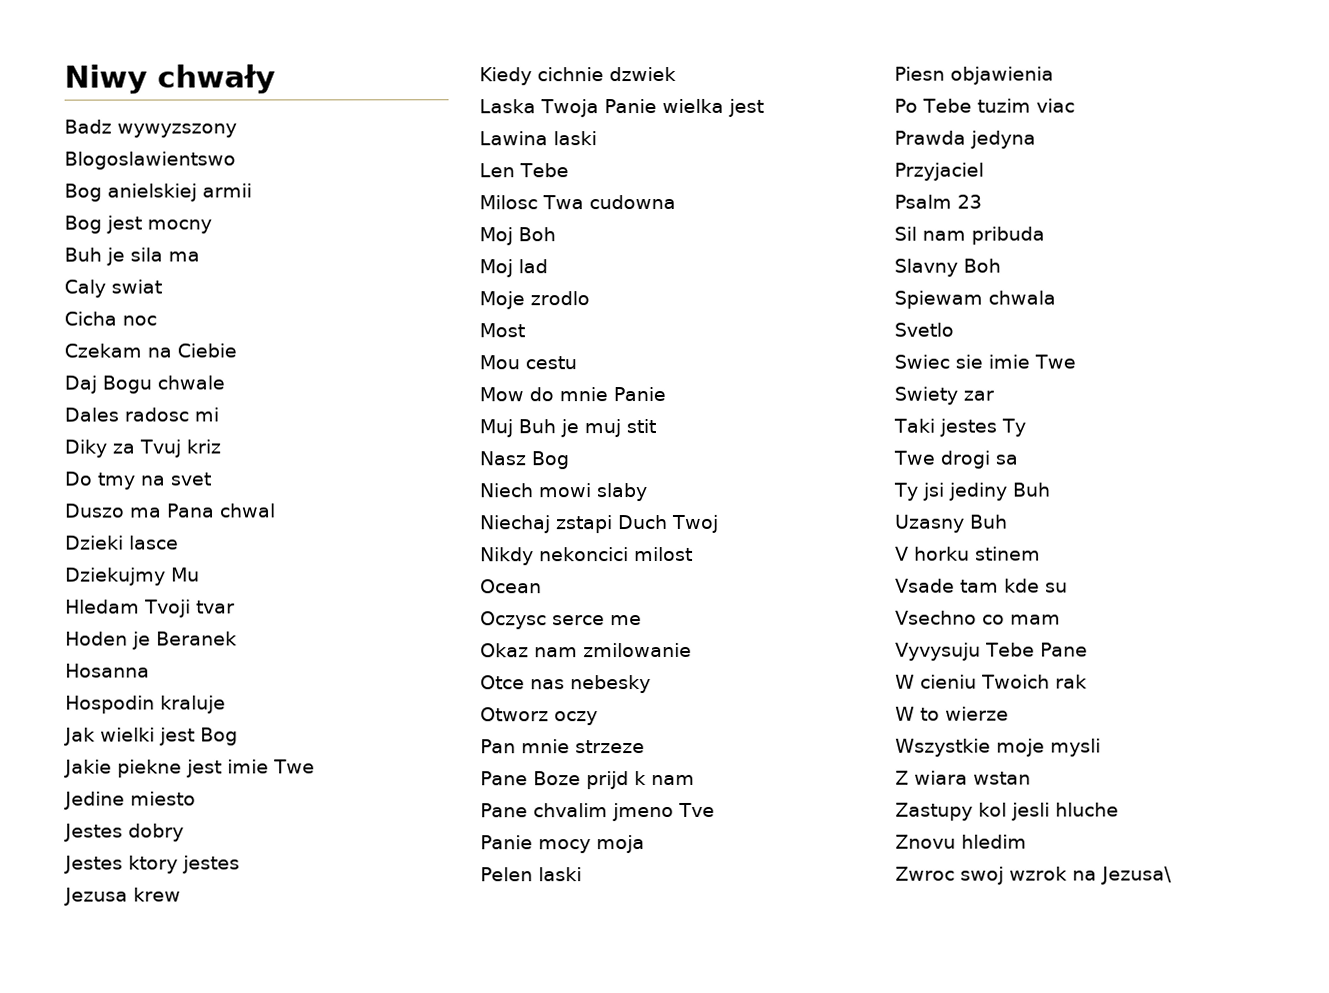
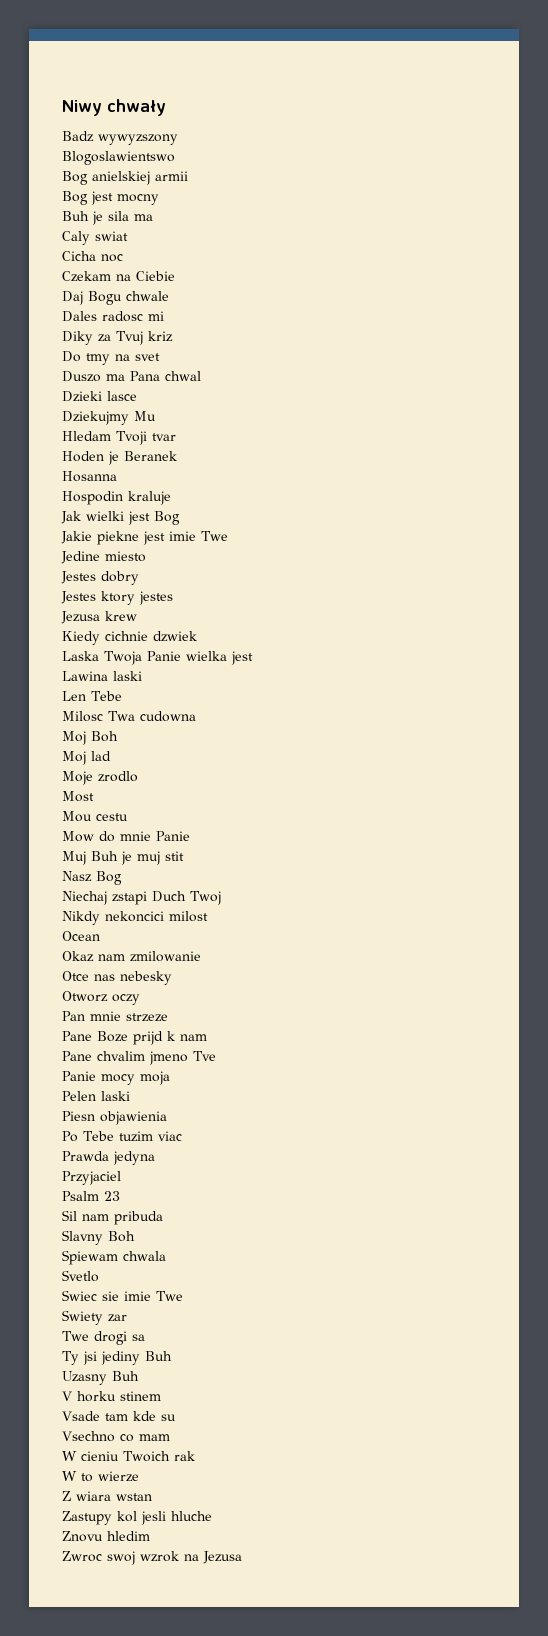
- Niech mowi slaby
- Oczysc serce me
- Taki jestes Ty
- Vyvysuju Tebe Pane
- Wszystkie moje mysli
- Zwroc swoj wzrok na Jezusa\
+ Zwroc swoj wzrok na Jezusa

